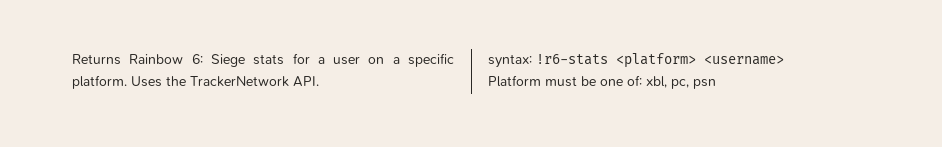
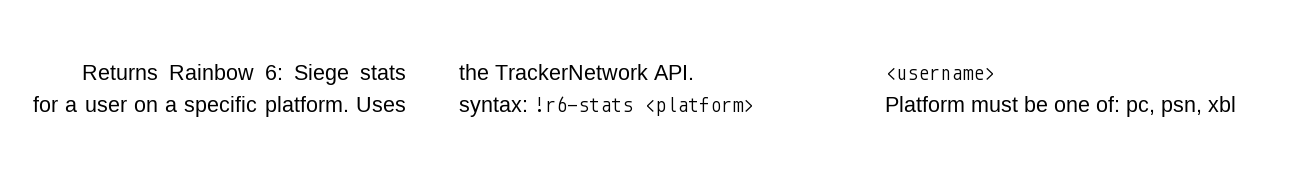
- Platform must be one of: xbl, pc, psn
+ Platform must be one of: pc, psn, xbl

